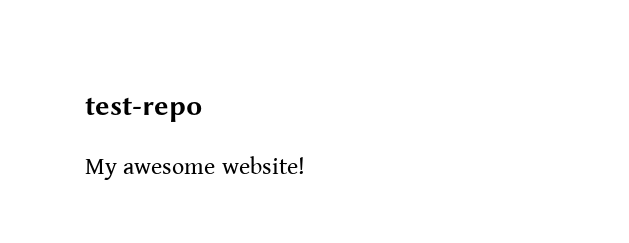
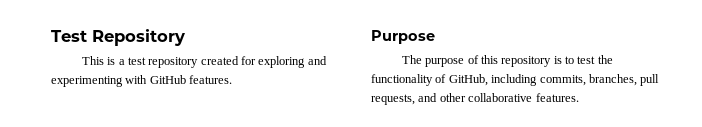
- test-repo
- My awesome website!
+ Test Repository
+ This is a test repository created for exploring and experimenting with GitHub features.
+ Purpose
+ The purpose of this repository is to test the functionality of GitHub, including commits, branches, pull requests, and other collaborative features.

